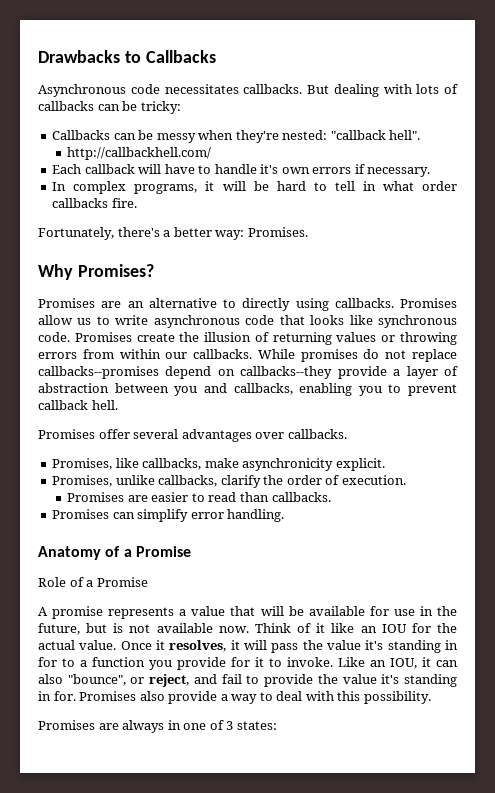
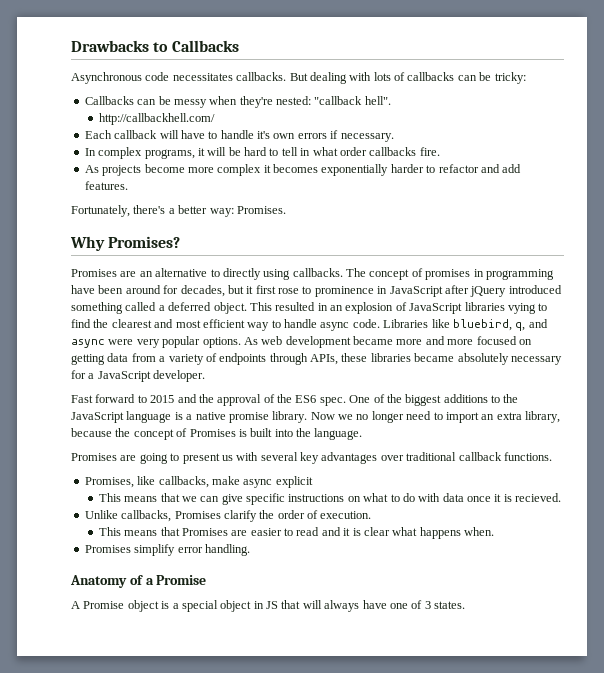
+ As projects become more complex it becomes exponentially harder to refactor and add features.
- Promises allow us to write asynchronous code that looks like synchronous code. Promises create the illusion of returning values or throwing errors from within our callbacks. While promises do not replace callbacks--promises depend on callbacks--they provide a layer of abstraction between you and callbacks, enabling you to prevent callback hell.
- Promises offer several advantages over callbacks.
- Promises, like callbacks, make asynchronicity explicit.
- Promises, unlike callbacks, clarify the order of execution.
+ The concept of promises in programming have been around for decades, but it first rose to prominence in JavaScript after jQuery introduced something called a deferred object. This resulted in an explosion of JavaScript libraries vying to find the clearest and most efficient way to handle async code. Libraries like bluebird, q, and async were very popular options. As web development became more and more focused on getting data from a variety of endpoints through APIs, these libraries became absolutely necessary for a JavaScript developer.
+ Fast forward to 2015 and the approval of the ES6 spec. One of the biggest additions to the JavaScript language is a native promise library. Now we no longer need to import an extra library, because the concept of Promises is built into the language.
+ Promises are going to present us with several key advantages over traditional callback functions.
+ Promises, like callbacks, make async explicit
+ This means that we can give specific instructions on what to do with data once it is recieved.
+ Unlike callbacks, Promises clarify the order of execution.
- Promises are easier to read than callbacks.
- Promises can simplify error handling.
+ This means that Promises are easier to read and it is clear what happens when.
+ Promises simplify error handling.
- Role of a Promise
- A promise represents a value that will be available for use in the future, but is not available now. Think of it like an IOU for the actual value. Once it resolves, it will pass the value it's standing in for to a function you provide for it to invoke. Like an IOU, it can also "bounce", or reject, and fail to provide the value it's standing in for. Promises also provide a way to deal with this possibility.
- Promises are always in one of 3 states:
+ A Promise object is a special object in JS that will always have one of 3 states.

